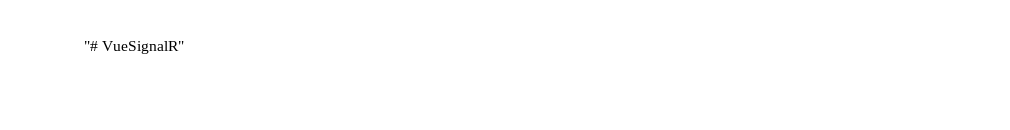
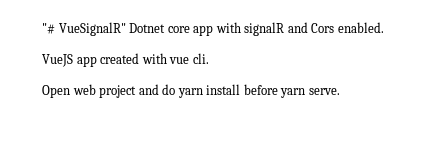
- "# VueSignalR"
+ "# VueSignalR" Dotnet core app with signalR and Cors enabled.
+ VueJS app created with vue cli.
+ Open web project and do yarn install before yarn serve.

